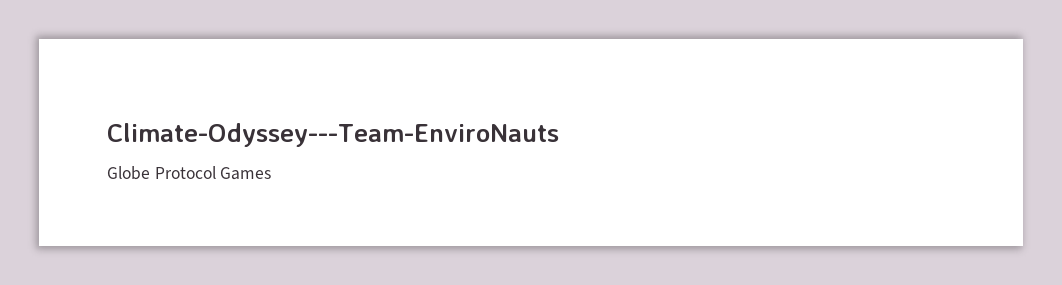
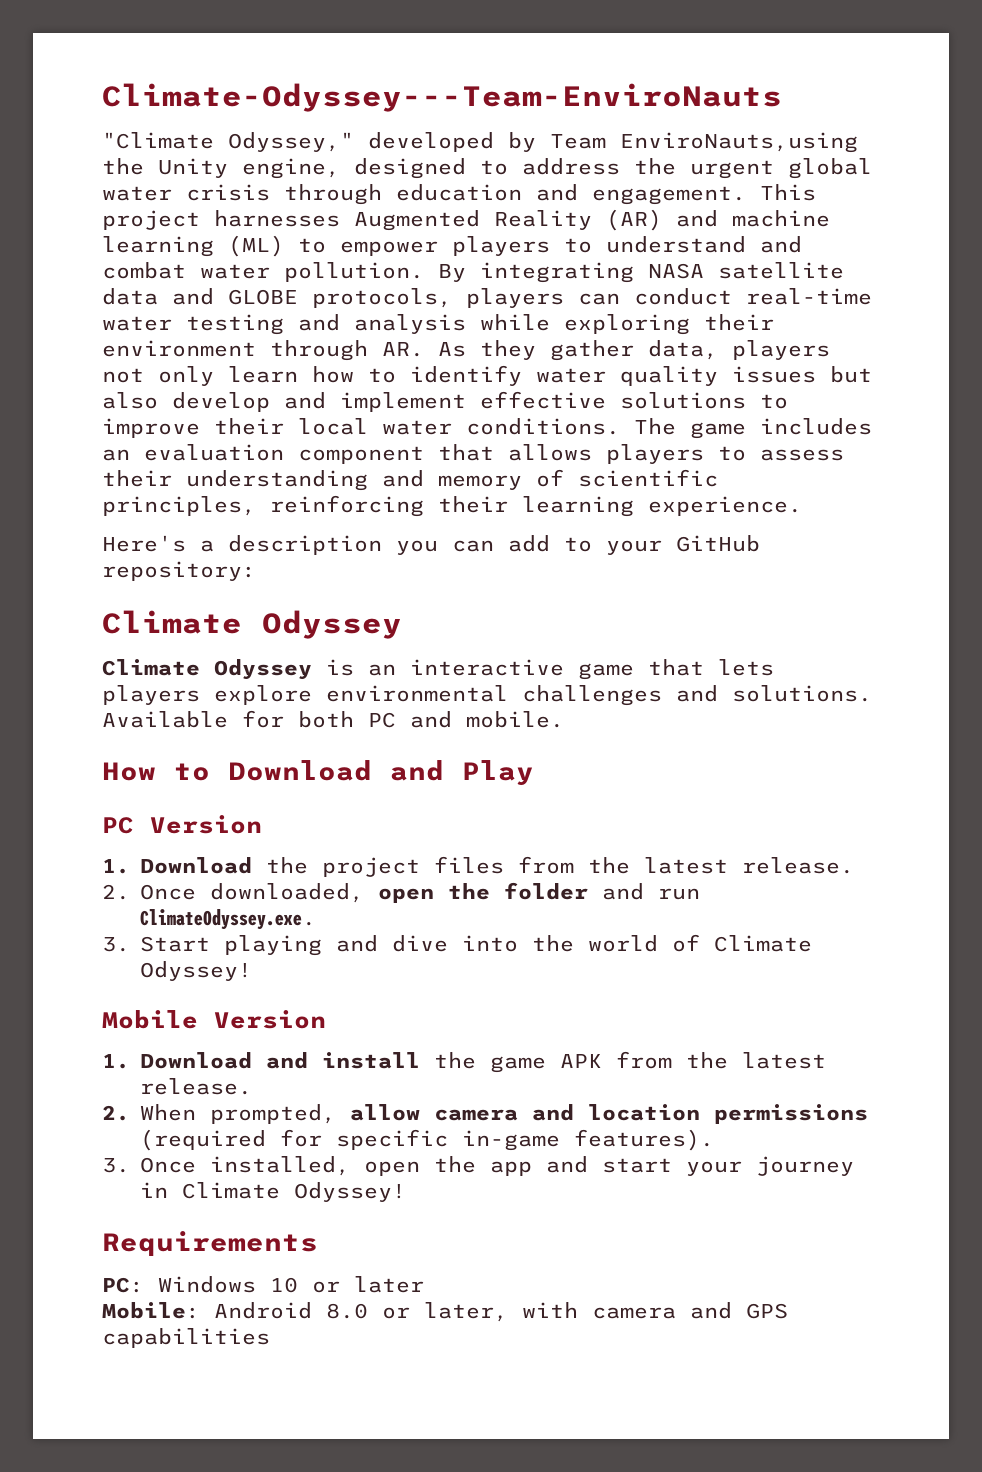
- Globe Protocol Games
+ "Climate Odyssey," developed by Team EnviroNauts,using the Unity engine, designed to address the urgent global water crisis through education and engagement. This project harnesses Augmented Reality (AR) and machine learning (ML) to empower players to understand and combat water pollution. By integrating NASA satellite data and GLOBE protocols, players can conduct real-time water testing and analysis while exploring their environment through AR. As they gather data, players not only learn how to identify water quality issues but also develop and implement effective solutions to improve their local water conditions. The game includes an evaluation component that allows players to assess their understanding and memory of scientific principles, reinforcing their learning experience.
+ Here's a description you can add to your GitHub repository:
+ Climate Odyssey
+ Climate Odyssey is an interactive game that lets players explore environmental challenges and solutions. Available for both PC and mobile.
+ How to Download and Play
+ PC Version
+ 1. Download the project files from the latest release.
+ 2. Once downloaded, open the folder and run ClimateOdyssey.exe.
+ 3. Start playing and dive into the world of Climate Odyssey!
+ Mobile Version
+ 1. Download and install the game APK from the latest release.
+ 2. When prompted, allow camera and location permissions (required for specific in-game features).
+ 3. Once installed, open the app and start your journey in Climate Odyssey!
+ Requirements
+ PC: Windows 10 or later
+ Mobile: Android 8.0 or later, with camera and GPS capabilities

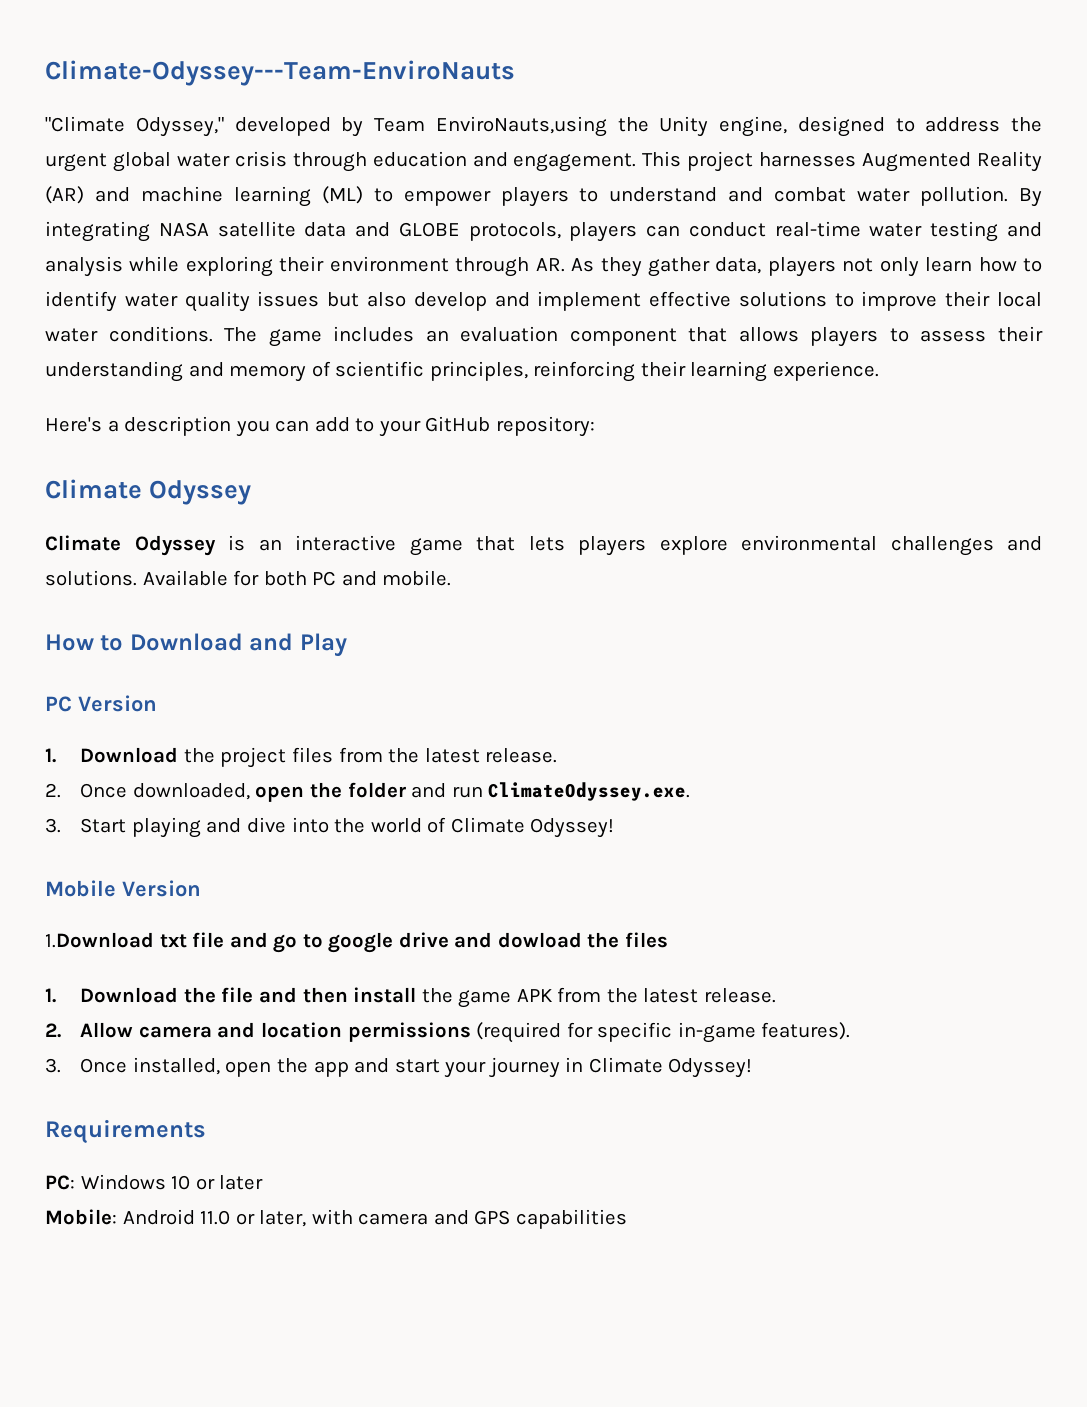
- 1. Download and install the game APK from the latest release.
+ 1.Download txt file and go to google drive and dowload the files
+ 1. Download the file and then install the game APK from the latest release.
- 2. When prompted, allow camera and location permissions (required for specific in-game features).
+ 2. Allow camera and location permissions (required for specific in-game features).
- Mobile: Android 8.0 or later, with camera and GPS capabilities
+ Mobile: Android 11.0 or later, with camera and GPS capabilities

